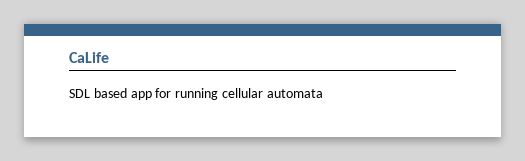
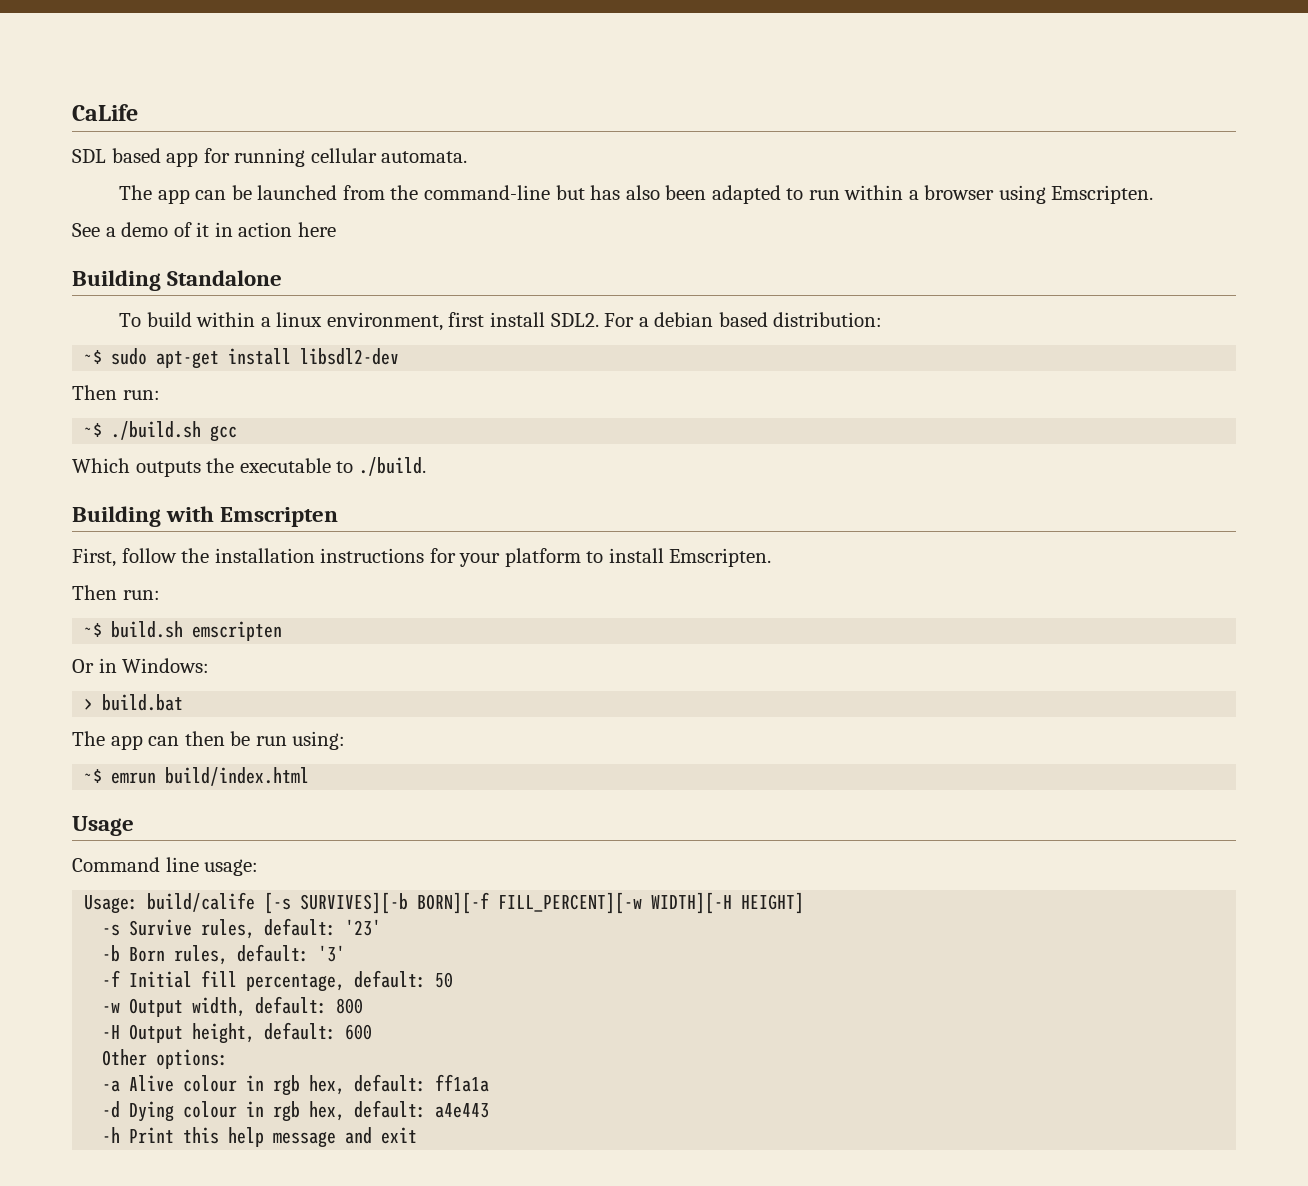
- SDL based app for running cellular automata
+ SDL based app for running cellular automata.
+ The app can be launched from the command-line but has also been adapted to run within a browser using Emscripten.
+ See a demo of it in action here
+ Building Standalone
+ To build within a linux environment, first install SDL2. For a debian based distribution:
+ ~$ sudo apt-get install libsdl2-dev
+ Then run:
+ ~$ ./build.sh gcc
+ Which outputs the executable to ./build.
+ Building with Emscripten
+ First, follow the installation instructions for your platform to install Emscripten.
+ Then run:
+ ~$ build.sh emscripten
+ Or in Windows:
+ > build.bat
+ The app can then be run using:
+ ~$ emrun build/index.html
+ Usage
+ Command line usage:
+ Usage: build/calife [-s SURVIVES][-b BORN][-f FILL_PERCENT][-w WIDTH][-H HEIGHT]
+ -s Survive rules, default: '23'
+ -b Born rules, default: '3'
+ -f Initial fill percentage, default: 50
+ -w Output width, default: 800
+ -H Output height, default: 600
+ Other options:
+ -a Alive colour in rgb hex, default: ff1a1a
+ -d Dying colour in rgb hex, default: a4e443
+ -h Print this help message and exit

